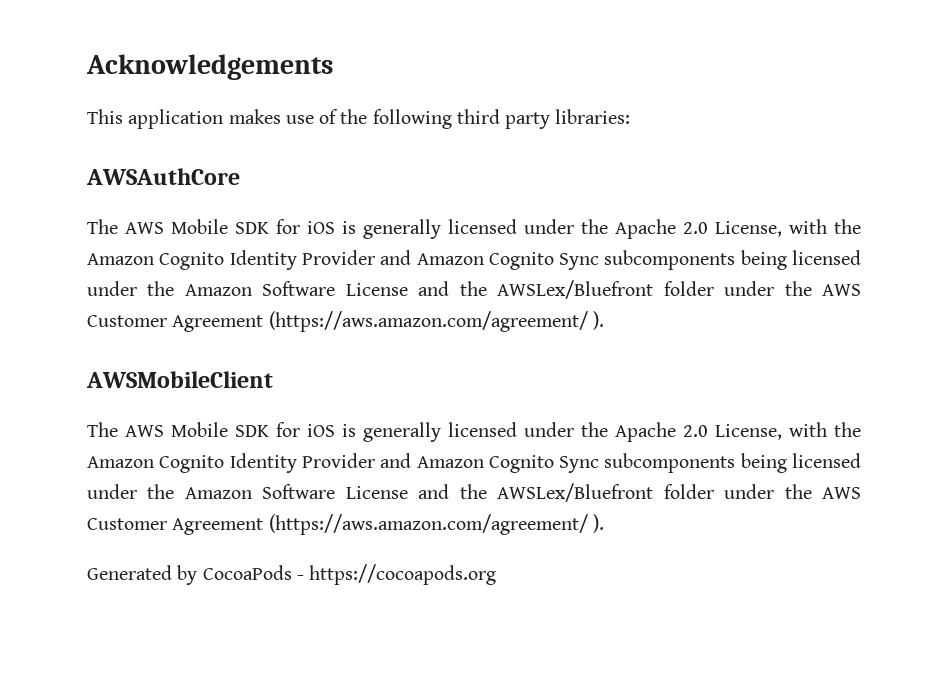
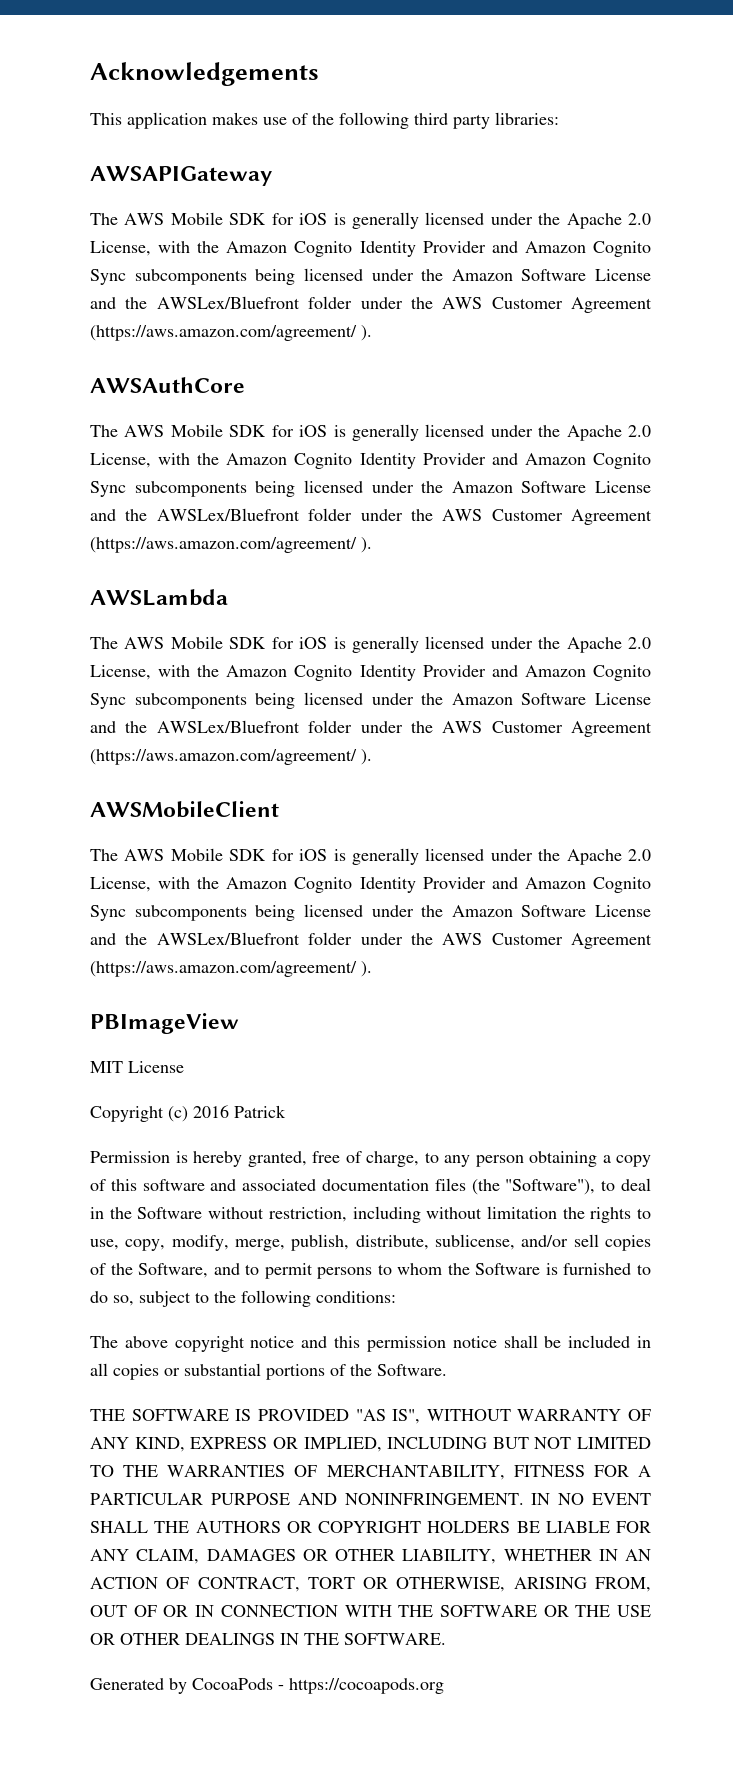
+ AWSAPIGateway
+ The AWS Mobile SDK for iOS is generally licensed under the Apache 2.0 License, with the Amazon Cognito Identity Provider and Amazon Cognito Sync subcomponents being licensed under the Amazon Software License and the AWSLex/Bluefront folder under the AWS Customer Agreement (https://aws.amazon.com/agreement/ ).
+ AWSLambda
+ The AWS Mobile SDK for iOS is generally licensed under the Apache 2.0 License, with the Amazon Cognito Identity Provider and Amazon Cognito Sync subcomponents being licensed under the Amazon Software License and the AWSLex/Bluefront folder under the AWS Customer Agreement (https://aws.amazon.com/agreement/ ).
+ PBImageView
+ MIT License
+ Copyright (c) 2016 Patrick
+ Permission is hereby granted, free of charge, to any person obtaining a copy of this software and associated documentation files (the "Software"), to deal in the Software without restriction, including without limitation the rights to use, copy, modify, merge, publish, distribute, sublicense, and/or sell copies of the Software, and to permit persons to whom the Software is furnished to do so, subject to the following conditions:
+ The above copyright notice and this permission notice shall be included in all copies or substantial portions of the Software.
+ THE SOFTWARE IS PROVIDED "AS IS", WITHOUT WARRANTY OF ANY KIND, EXPRESS OR IMPLIED, INCLUDING BUT NOT LIMITED TO THE WARRANTIES OF MERCHANTABILITY, FITNESS FOR A PARTICULAR PURPOSE AND NONINFRINGEMENT. IN NO EVENT SHALL THE AUTHORS OR COPYRIGHT HOLDERS BE LIABLE FOR ANY CLAIM, DAMAGES OR OTHER LIABILITY, WHETHER IN AN ACTION OF CONTRACT, TORT OR OTHERWISE, ARISING FROM, OUT OF OR IN CONNECTION WITH THE SOFTWARE OR THE USE OR OTHER DEALINGS IN THE SOFTWARE.

